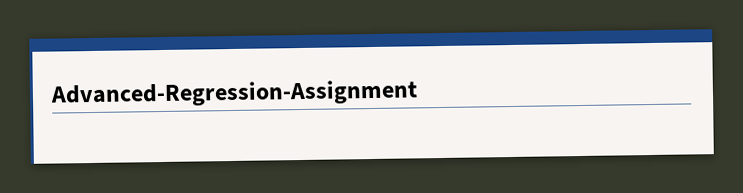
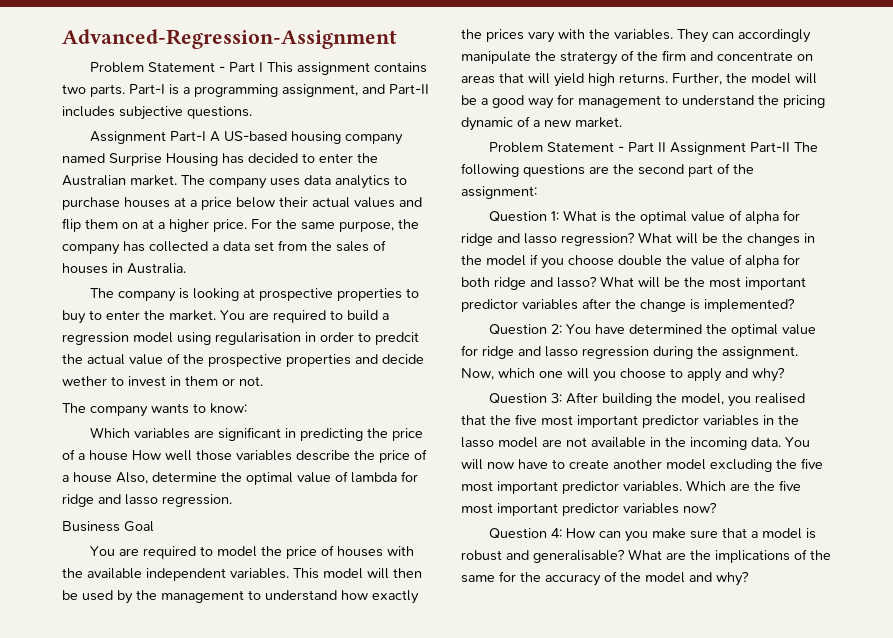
+ Problem Statement - Part I This assignment contains two parts. Part-I is a programming assignment, and Part-II includes subjective questions.
+ Assignment Part-I A US-based housing company named Surprise Housing has decided to enter the Australian market. The company uses data analytics to purchase houses at a price below their actual values and flip them on at a higher price. For the same purpose, the company has collected a data set from the sales of houses in Australia.
+ The company is looking at prospective properties to buy to enter the market. You are required to build a regression model using regularisation in order to predcit the actual value of the prospective properties and decide wether to invest in them or not.
+ The company wants to know:
+ Which variables are significant in predicting the price of a house How well those variables describe the price of a house Also, determine the optimal value of lambda for ridge and lasso regression.
+ Business Goal
+ You are required to model the price of houses with the available independent variables. This model will then be used by the management to understand how exactly the prices vary with the variables. They can accordingly manipulate the stratergy of the firm and concentrate on areas that will yield high returns. Further, the model will be a good way for management to understand the pricing dynamic of a new market.
+ Problem Statement - Part II Assignment Part-II The following questions are the second part of the assignment:
+ Question 1: What is the optimal value of alpha for ridge and lasso regression? What will be the changes in the model if you choose double the value of alpha for both ridge and lasso? What will be the most important predictor variables after the change is implemented?
+ Question 2: You have determined the optimal value for ridge and lasso regression during the assignment. Now, which one will you choose to apply and why?
+ Question 3: After building the model, you realised that the five most important predictor variables in the lasso model are not available in the incoming data. You will now have to create another model excluding the five most important predictor variables. Which are the five most important predictor variables now?
+ Question 4: How can you make sure that a model is robust and generalisable? What are the implications of the same for the accuracy of the model and why?

